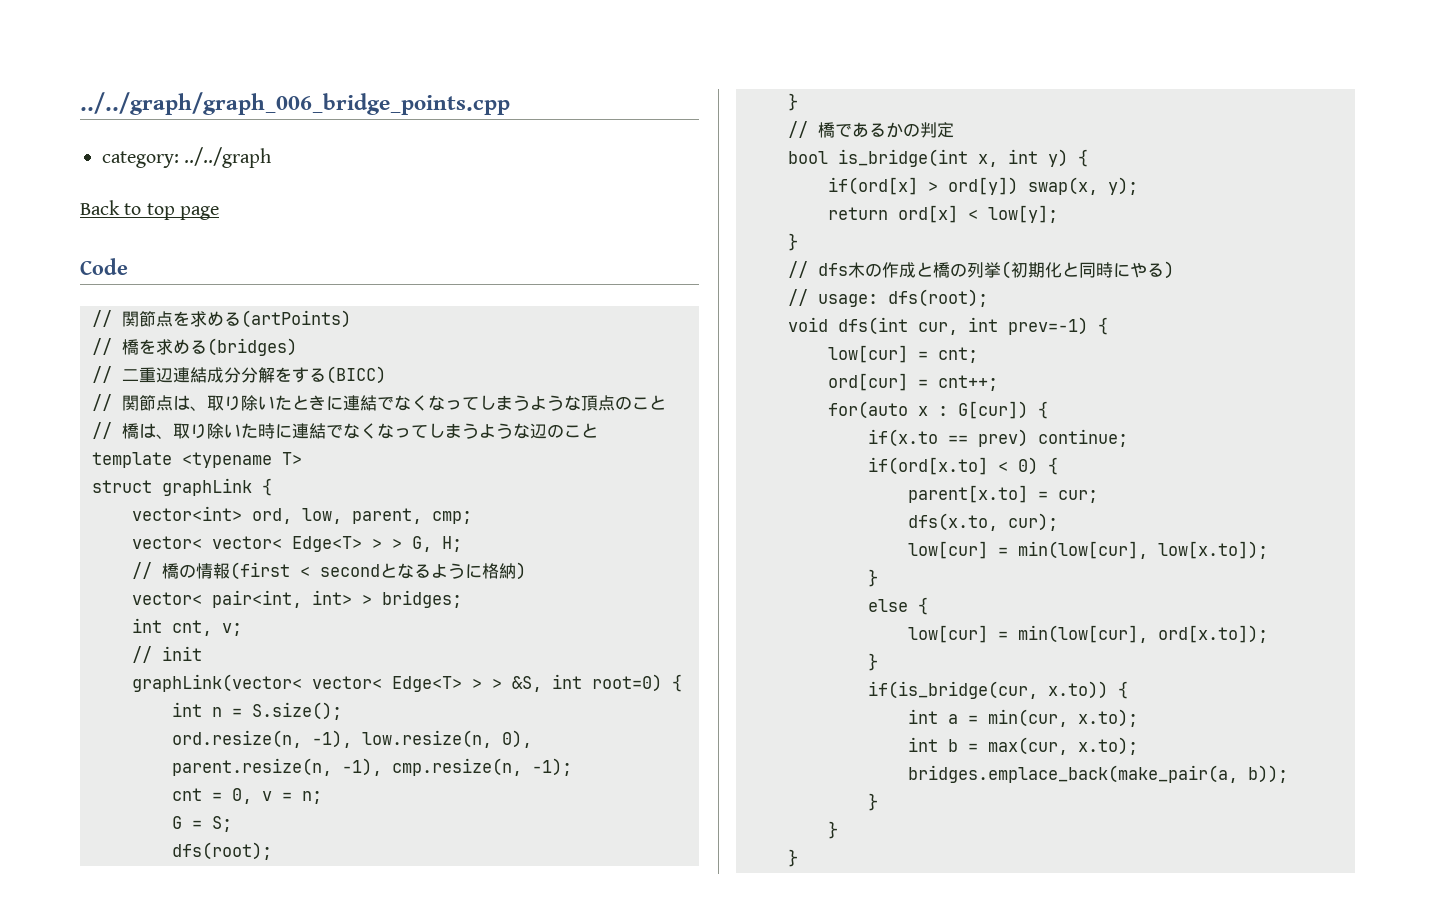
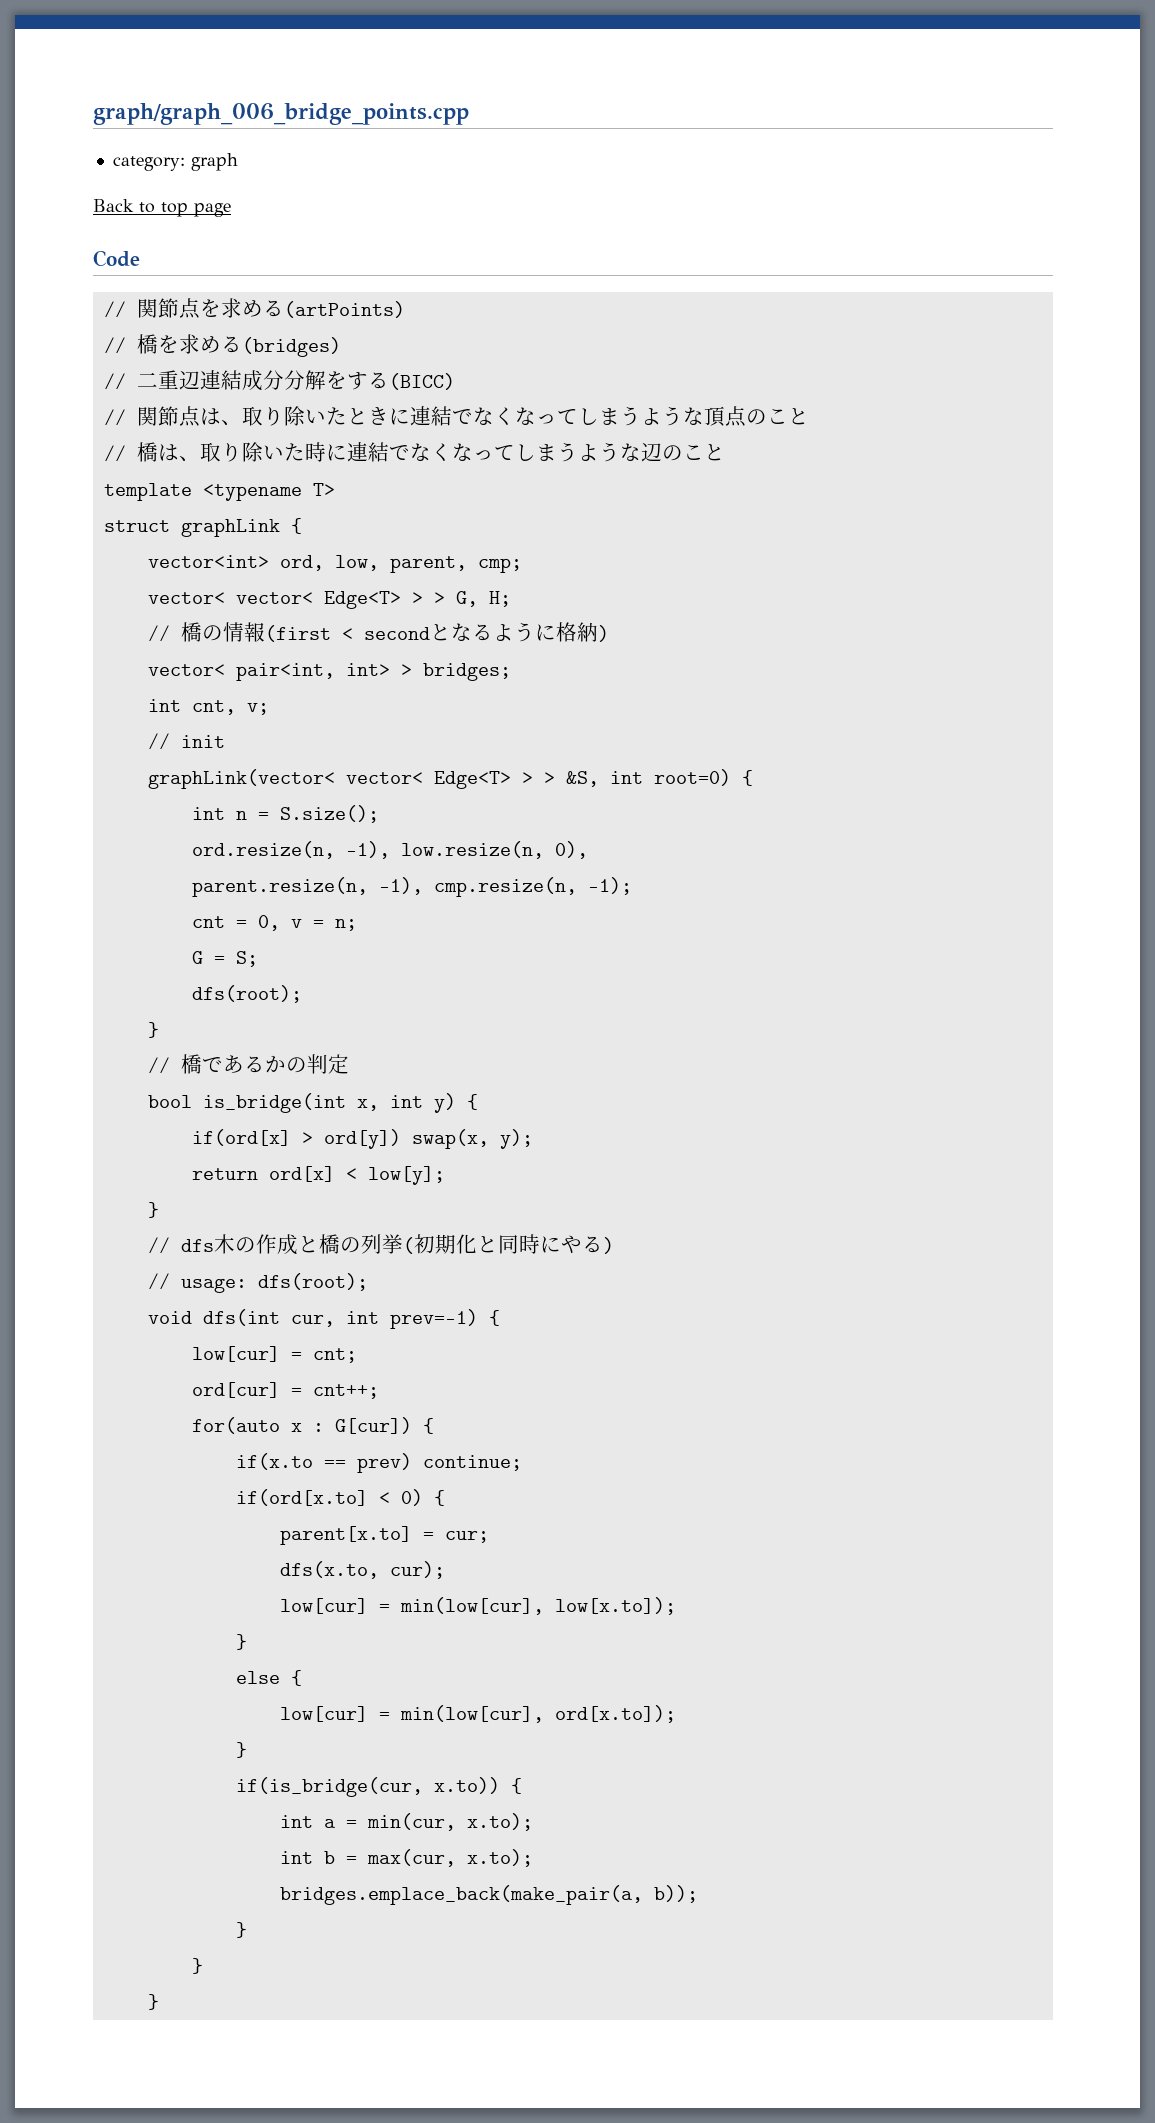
- ../../graph/graph_006_bridge_points.cpp
+ graph/graph_006_bridge_points.cpp
- category: ../../graph
+ category: graph

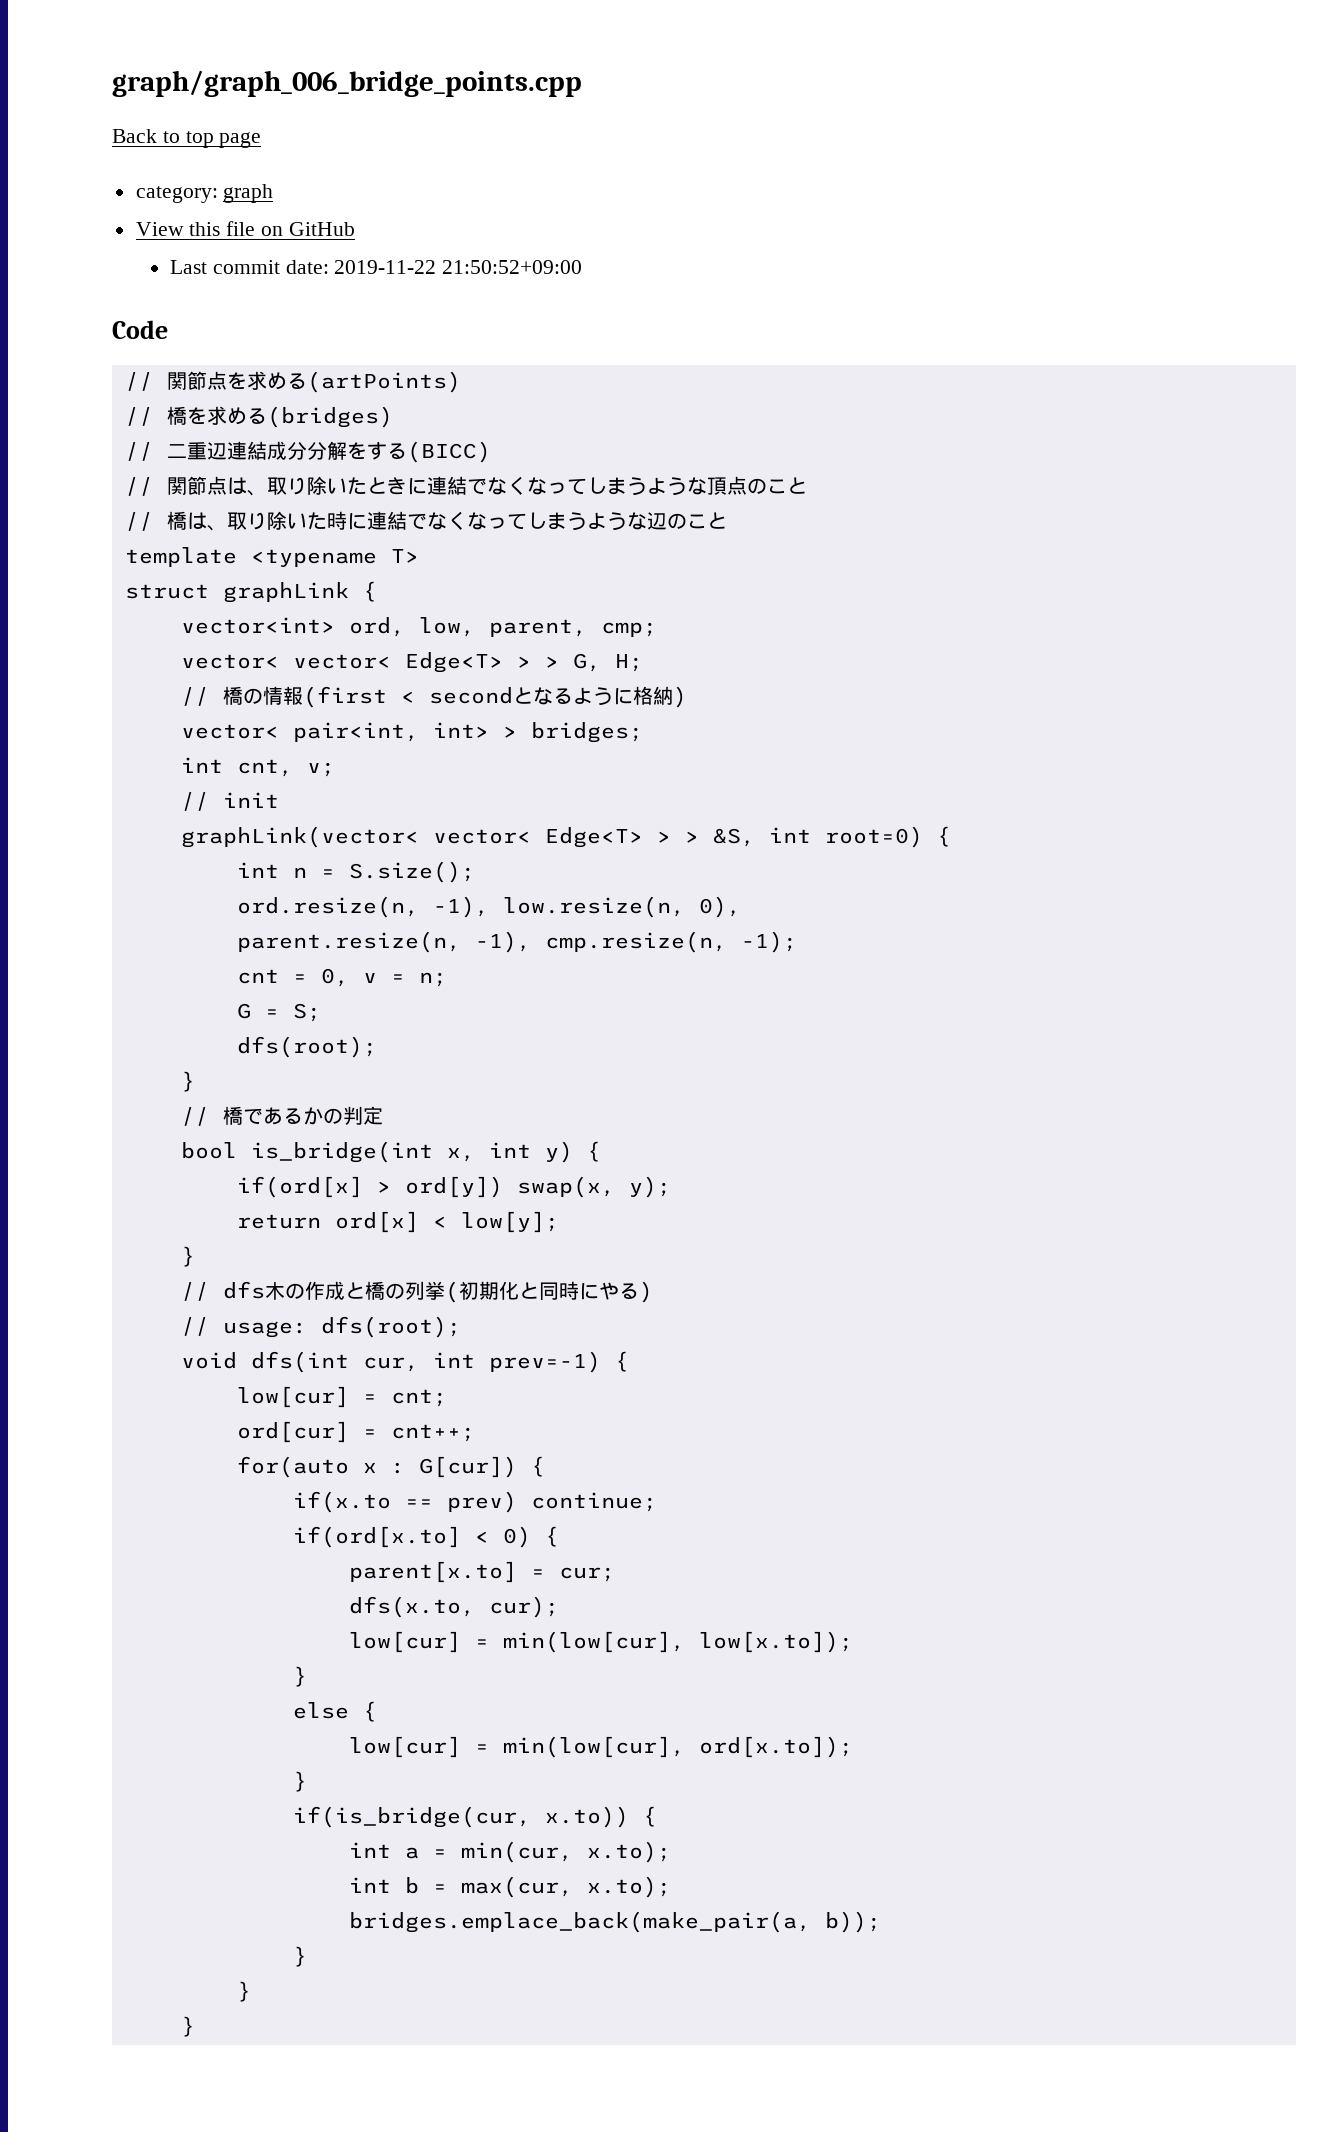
- category: graph
+ category: graph
+ View this file on GitHub
+ Last commit date: 2019-11-22 21:50:52+09:00

